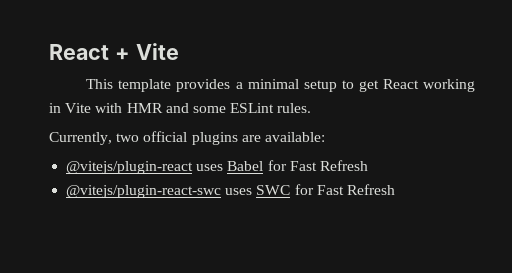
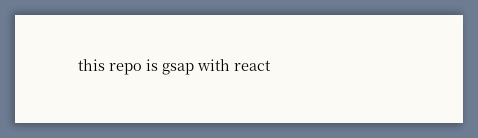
- React + Vite
- This template provides a minimal setup to get React working in Vite with HMR and some ESLint rules.
- Currently, two official plugins are available:
- @vitejs/plugin-react uses Babel for Fast Refresh
- @vitejs/plugin-react-swc uses SWC for Fast Refresh
+ this repo is gsap with react

